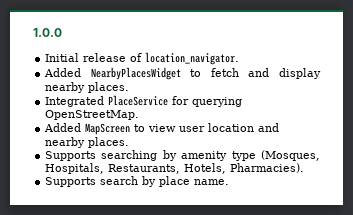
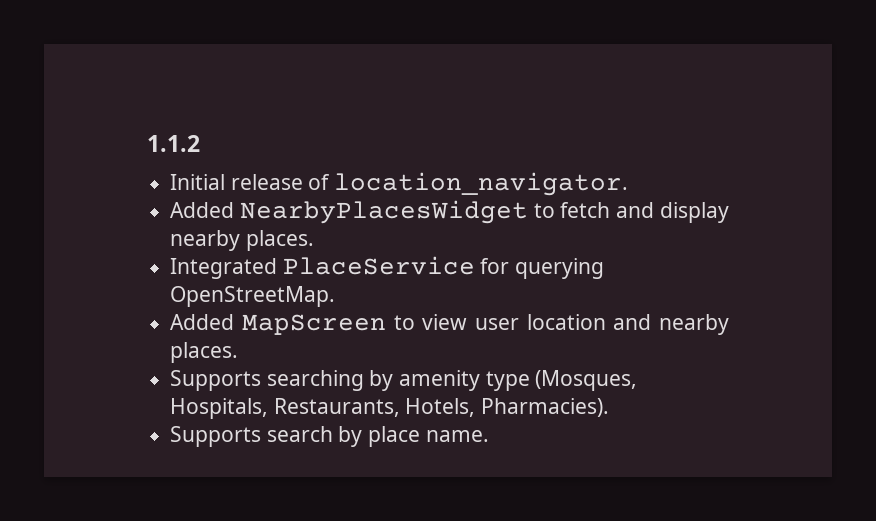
- 1.0.0
+ 1.1.2

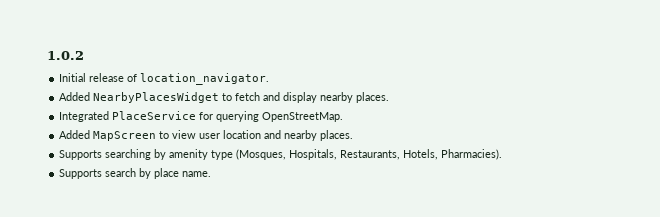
- 1.1.2
+ 1.0.2

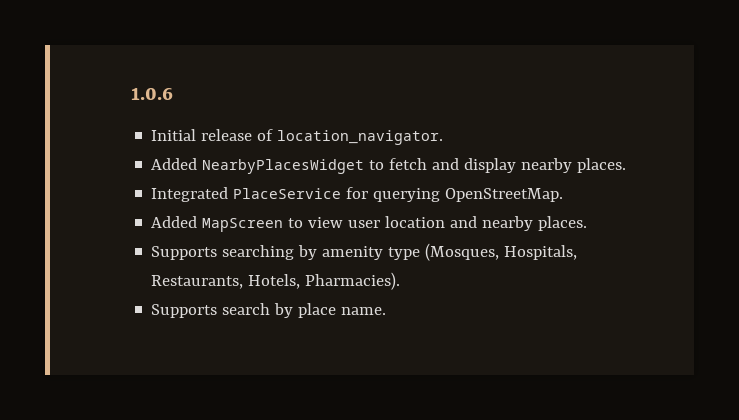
- 1.0.2
+ 1.0.6

